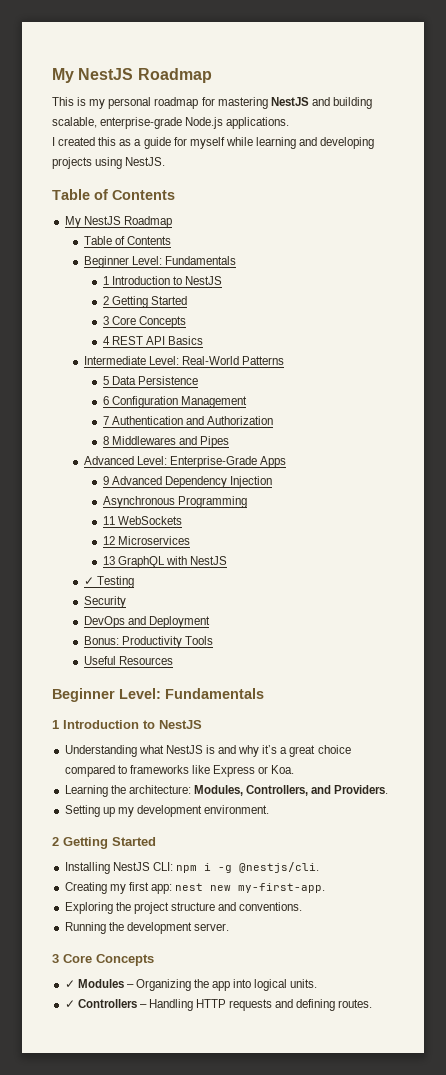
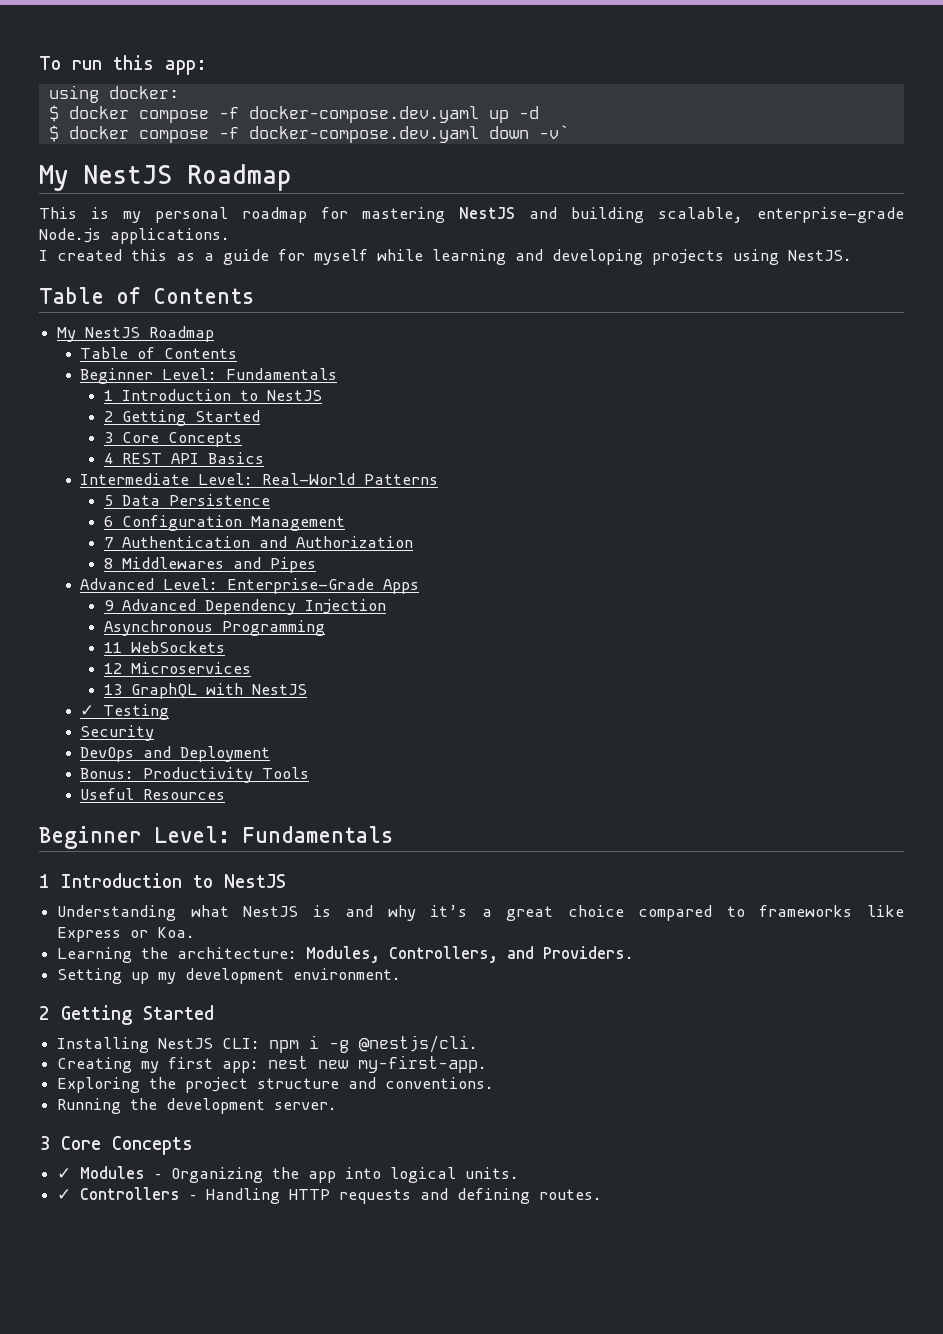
+ To run this app:
+ using docker:
+ $ docker compose -f docker-compose.dev.yaml up -d
+ $ docker compose -f docker-compose.dev.yaml down -v`

